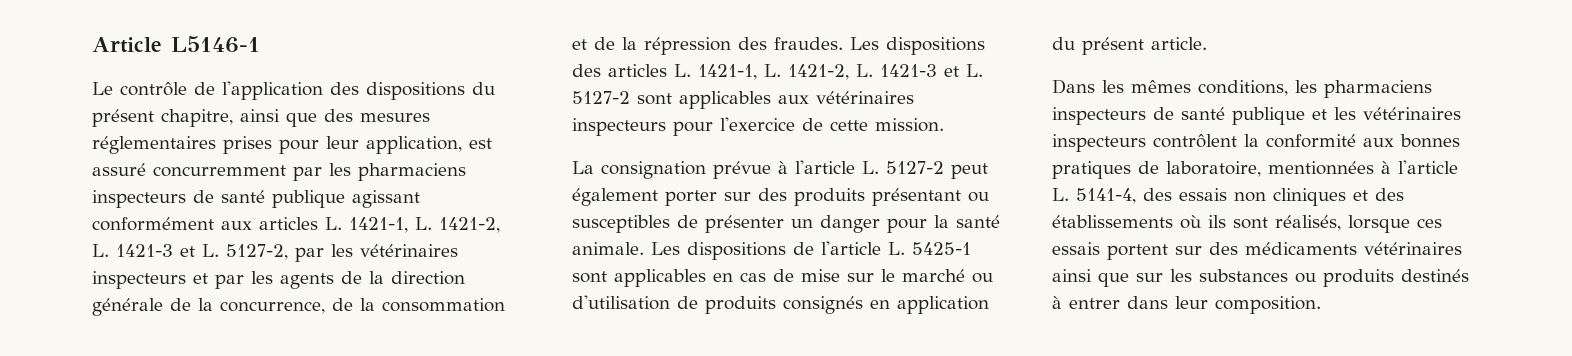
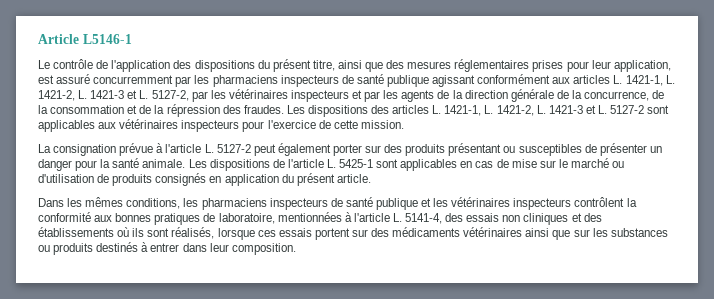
- Le contrôle de l'application des dispositions du présent chapitre, ainsi que des mesures réglementaires prises pour leur application, est assuré concurremment par les pharmaciens inspecteurs de santé publique agissant conformément aux articles L. 1421-1, L. 1421-2, L. 1421-3 et L. 5127-2, par les vétérinaires inspecteurs et par les agents de la direction générale de la concurrence, de la consommation et de la répression des fraudes.
+ Le contrôle de l'application des dispositions du présent titre, ainsi que des mesures réglementaires prises pour leur application, est assuré concurremment par les pharmaciens inspecteurs de santé publique agissant conformément aux articles L. 1421-1, L. 1421-2, L. 1421-3 et L. 5127-2, par les vétérinaires inspecteurs et par les agents de la direction générale de la concurrence, de la consommation et de la répression des fraudes.

